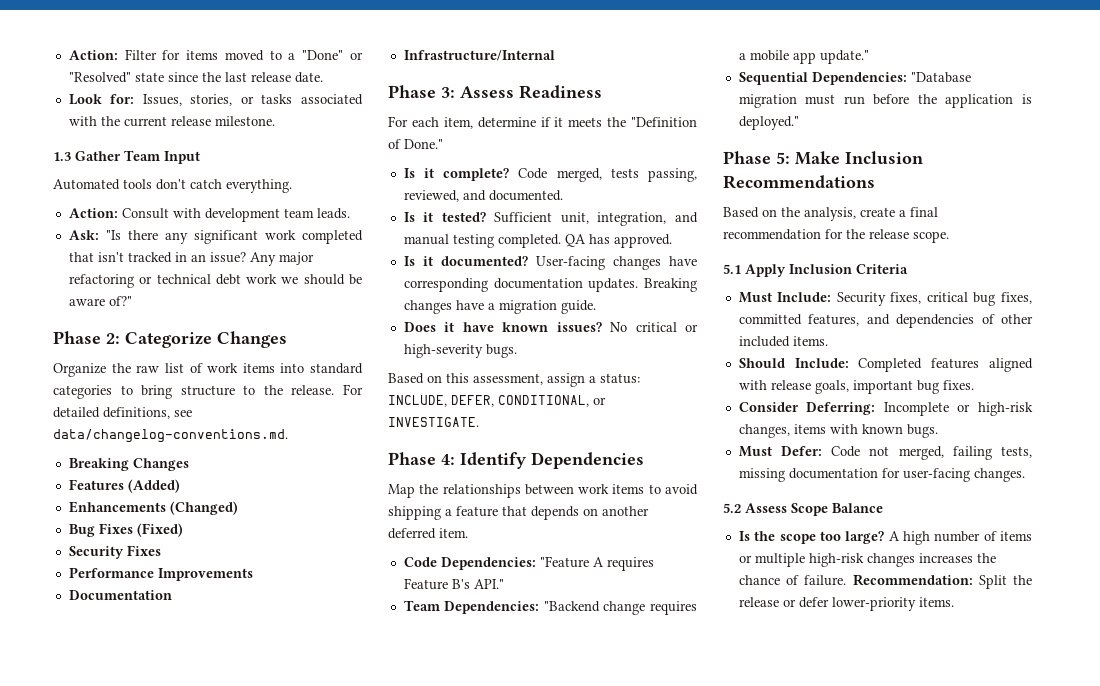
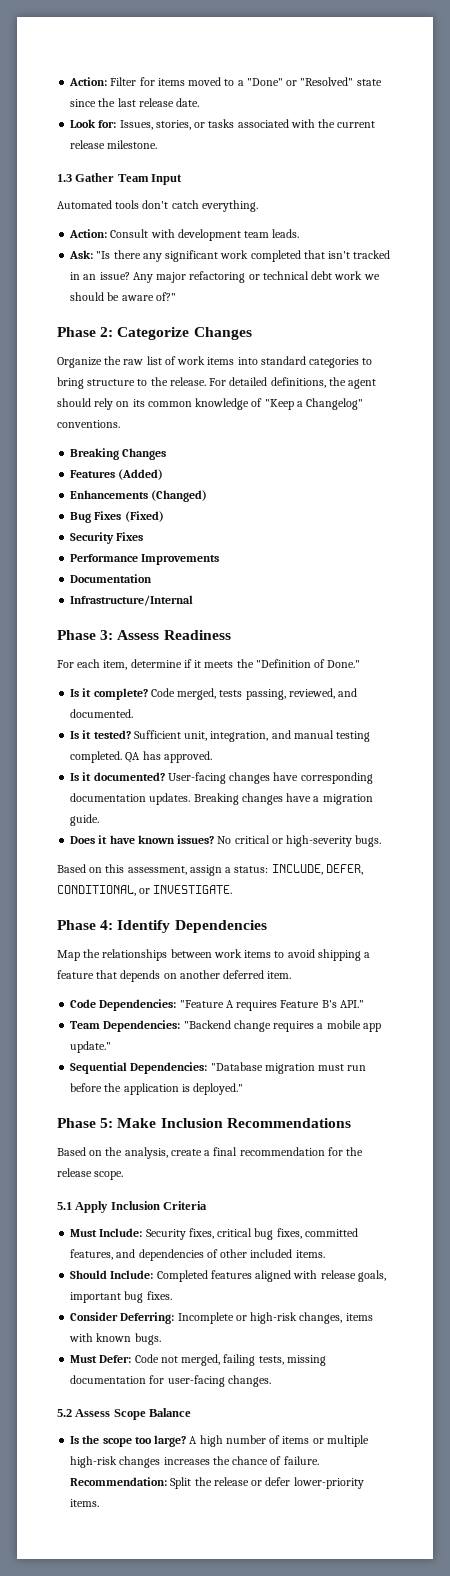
- For detailed definitions, see data/changelog-conventions.md.
+ For detailed definitions, the agent should rely on its common knowledge of "Keep a Changelog" conventions.

